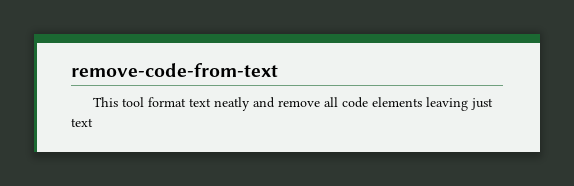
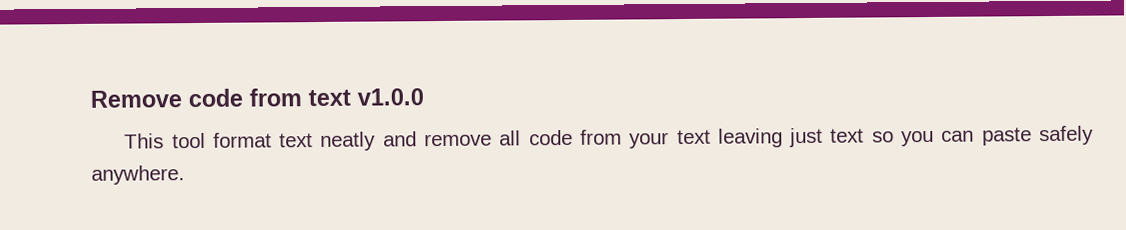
- remove-code-from-text
+ Remove code from text v1.0.0
- This tool format text neatly and remove all code elements leaving just text
+ This tool format text neatly and remove all code from your text leaving just text so you can paste safely anywhere.

